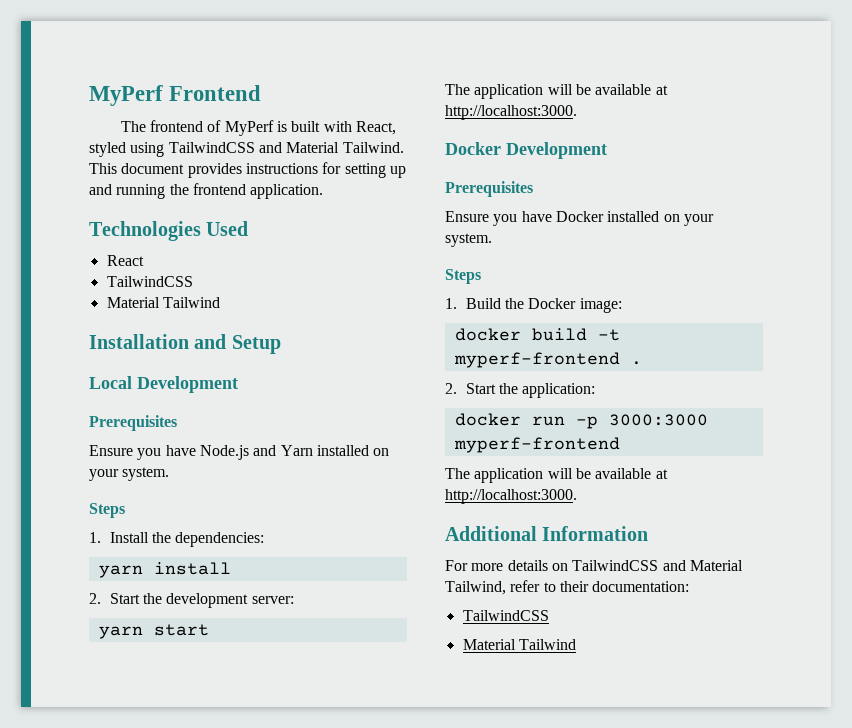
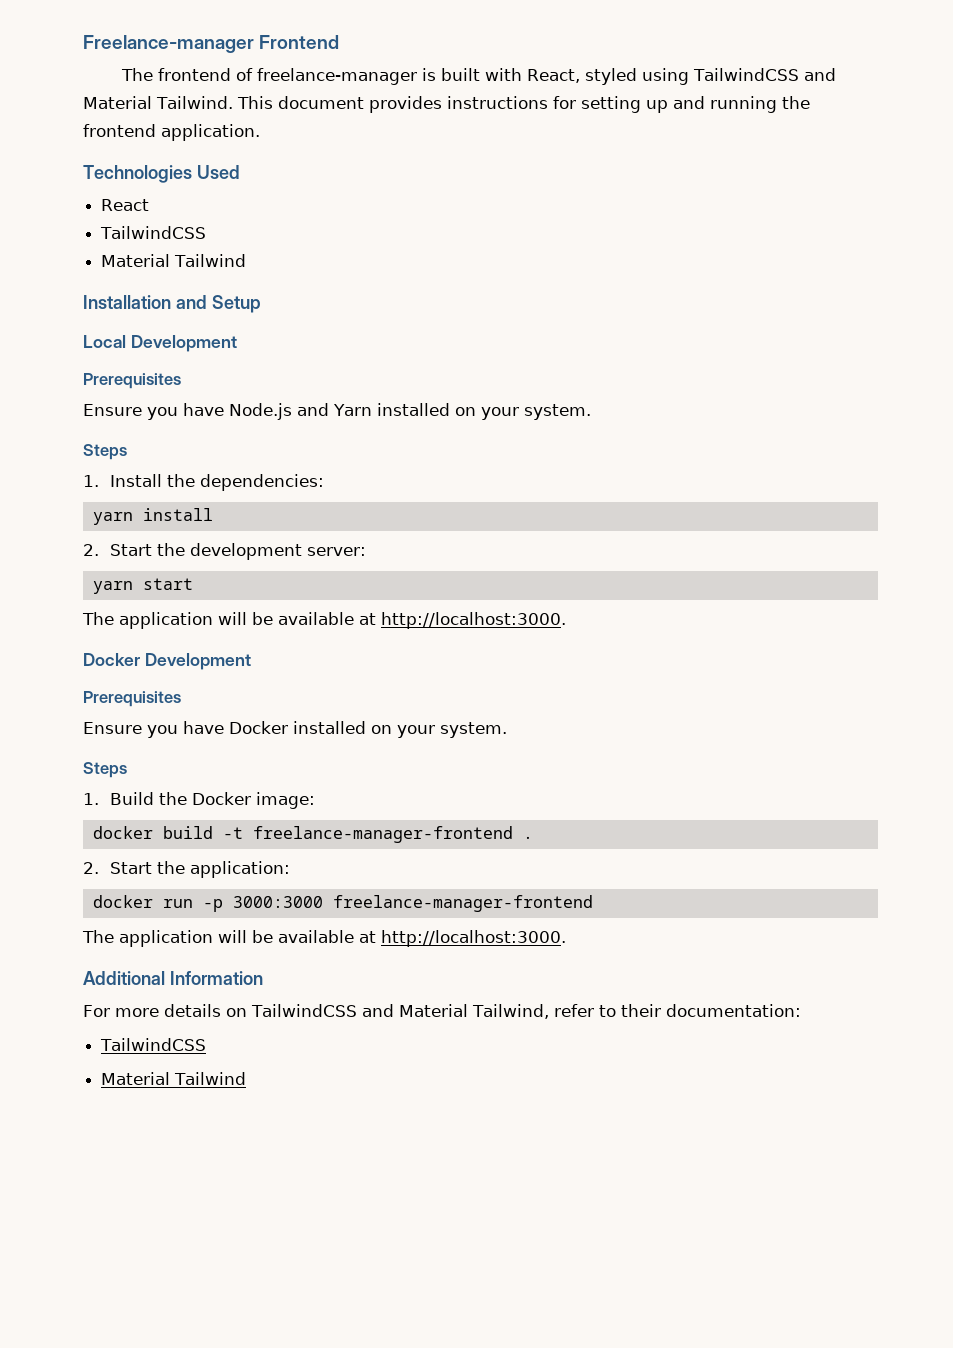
- MyPerf Frontend
+ Freelance-manager Frontend
- The frontend of MyPerf is built with React, styled using TailwindCSS and Material Tailwind.
+ The frontend of freelance-manager is built with React, styled using TailwindCSS and Material Tailwind.
- docker build -t myperf-frontend .
+ docker build -t freelance-manager-frontend .
- docker run -p 3000:3000 myperf-frontend
+ docker run -p 3000:3000 freelance-manager-frontend

